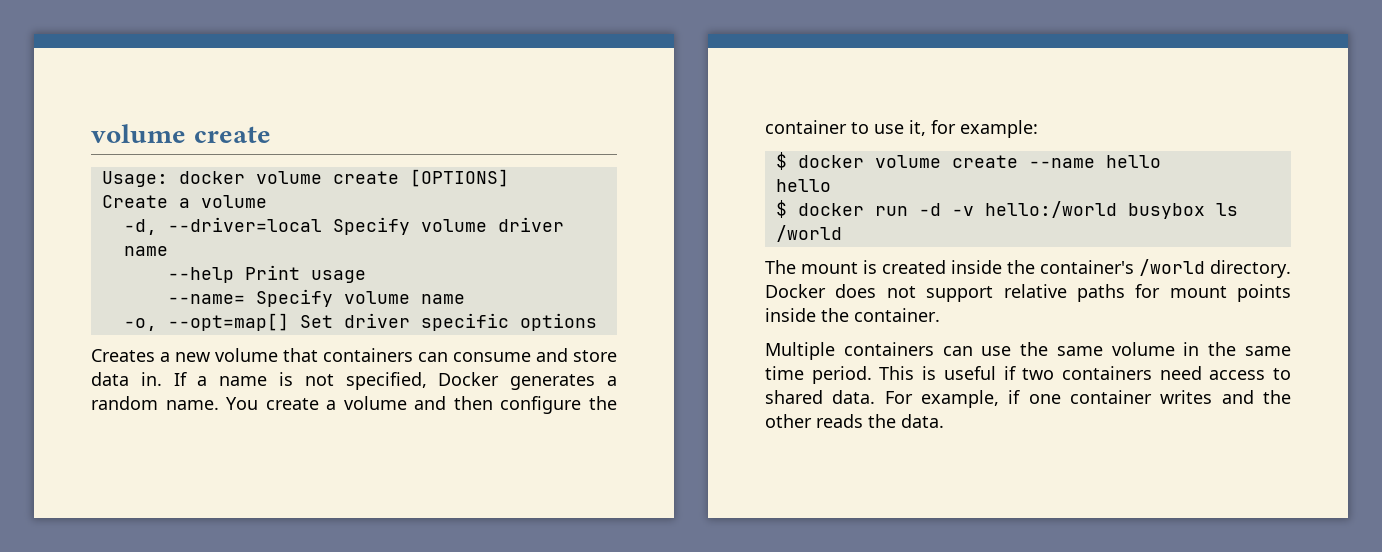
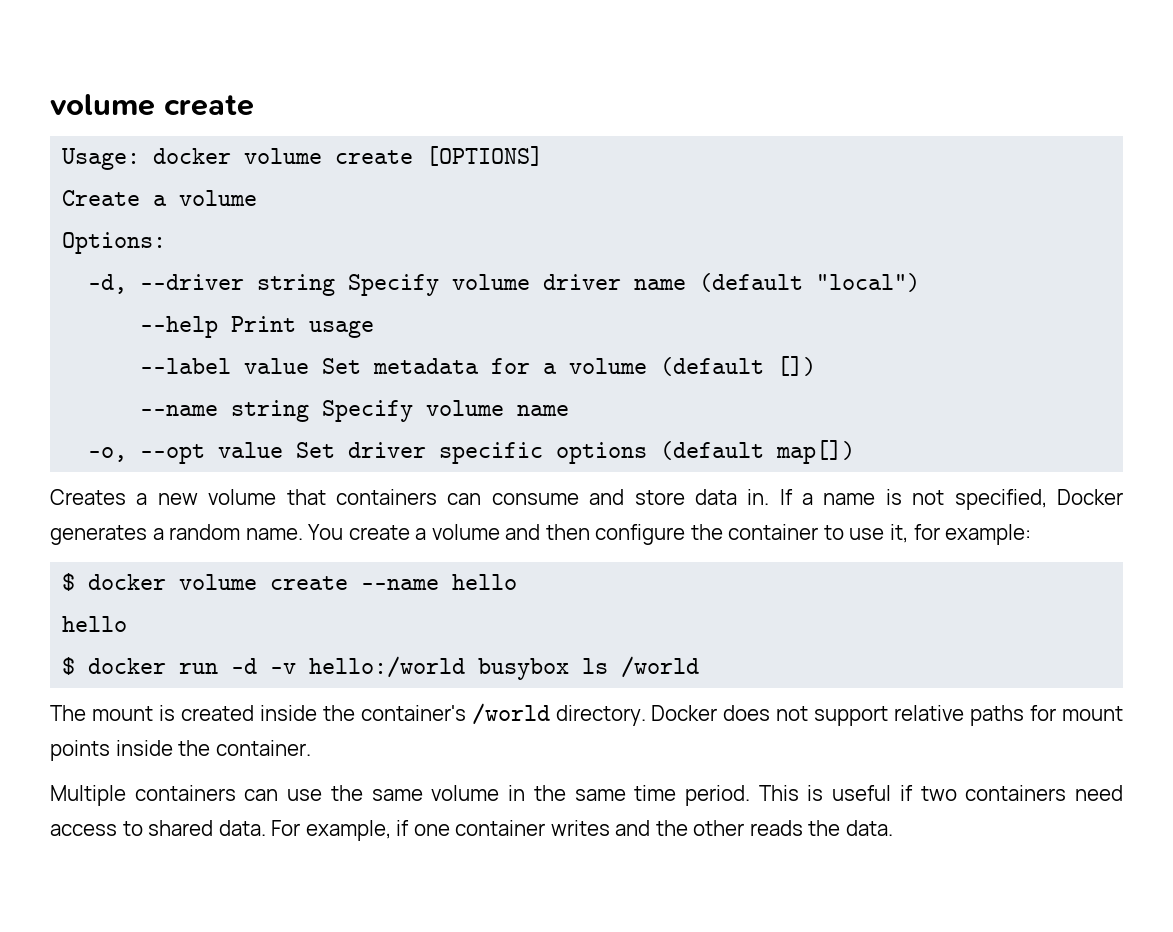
+ Options:
- -d, --driver=local Specify volume driver name
+ -d, --driver string Specify volume driver name (default "local")
- --name= Specify volume name
+ --label value Set metadata for a volume (default [])
+ --name string Specify volume name
- -o, --opt=map[] Set driver specific options
+ -o, --opt value Set driver specific options (default map[])

